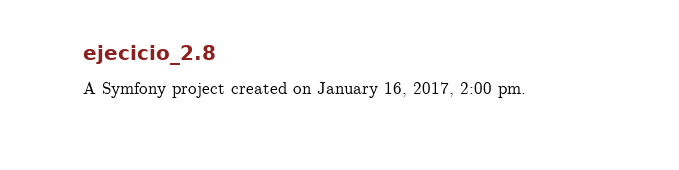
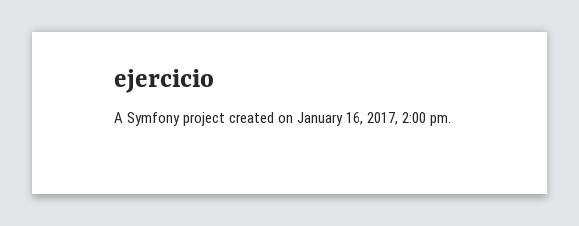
- ejecicio_2.8
+ ejercicio

